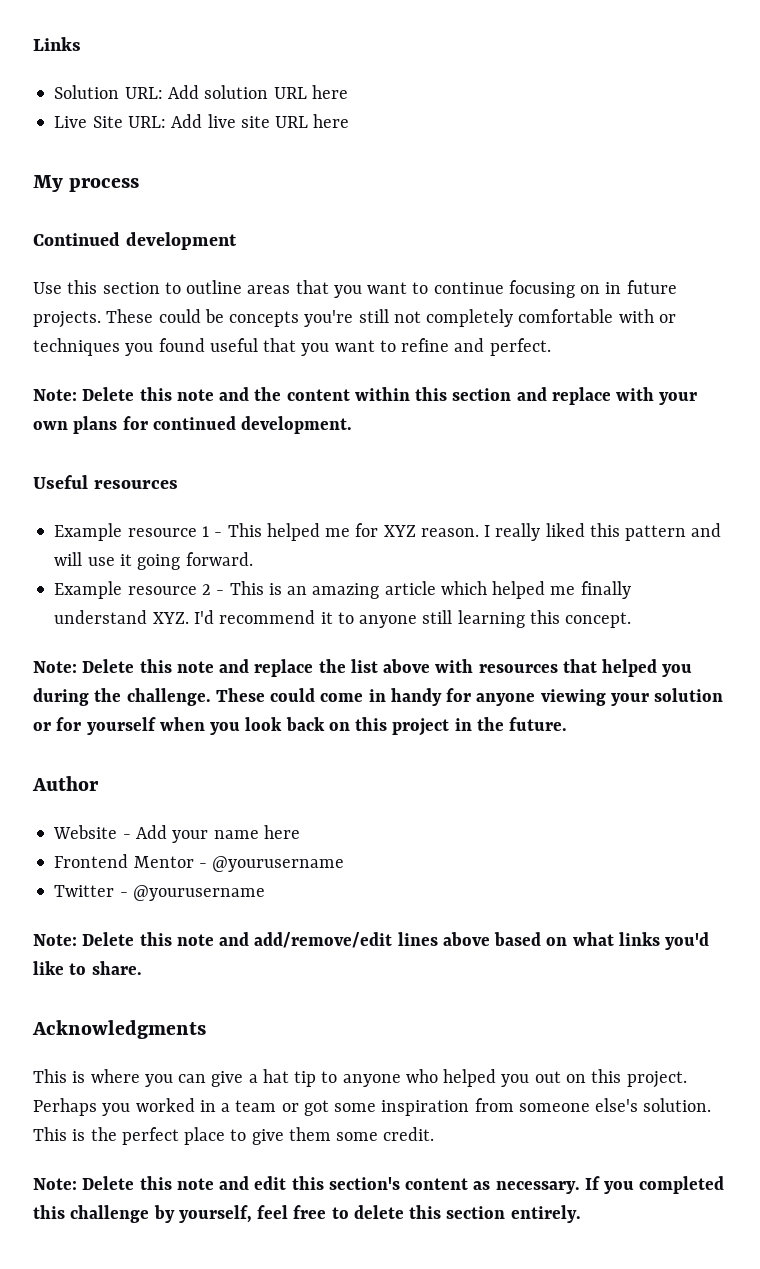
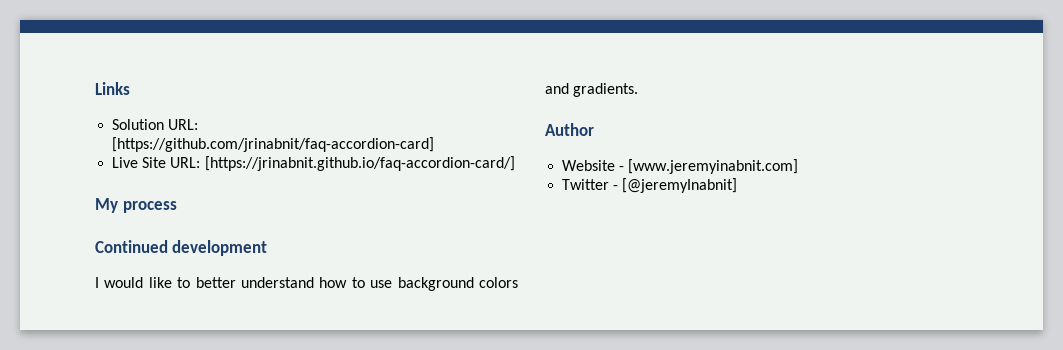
- Solution URL: Add solution URL here
+ Solution URL: [https://github.com/jrinabnit/faq-accordion-card]
- Live Site URL: Add live site URL here
+ Live Site URL: [https://jrinabnit.github.io/faq-accordion-card/]
- Use this section to outline areas that you want to continue focusing on in future projects. These could be concepts you're still not completely comfortable with or techniques you found useful that you want to refine and perfect.
- Note: Delete this note and the content within this section and replace with your own plans for continued development.
- Useful resources
- Example resource 1 - This helped me for XYZ reason. I really liked this pattern and will use it going forward.
- Example resource 2 - This is an amazing article which helped me finally understand XYZ. I'd recommend it to anyone still learning this concept.
- Note: Delete this note and replace the list above with resources that helped you during the challenge. These could come in handy for anyone viewing your solution or for yourself when you look back on this project in the future.
+ I would like to better understand how to use background colors and gradients.
  Author
- Website - Add your name here
- Frontend Mentor - @yourusername
- Twitter - @yourusername
- Note: Delete this note and add/remove/edit lines above based on what links you'd like to share.
- Acknowledgments
- This is where you can give a hat tip to anyone who helped you out on this project. Perhaps you worked in a team or got some inspiration from someone else's solution. This is the perfect place to give them some credit.
- Note: Delete this note and edit this section's content as necessary. If you completed this challenge by yourself, feel free to delete this section entirely.
+ Website - [www.jeremyinabnit.com]
+ Twitter - [@jeremyInabnit]

